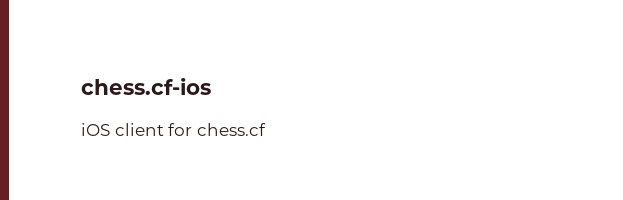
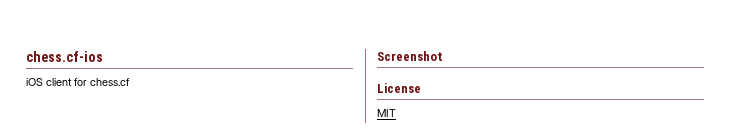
+ Screenshot
+ License
+ MIT

